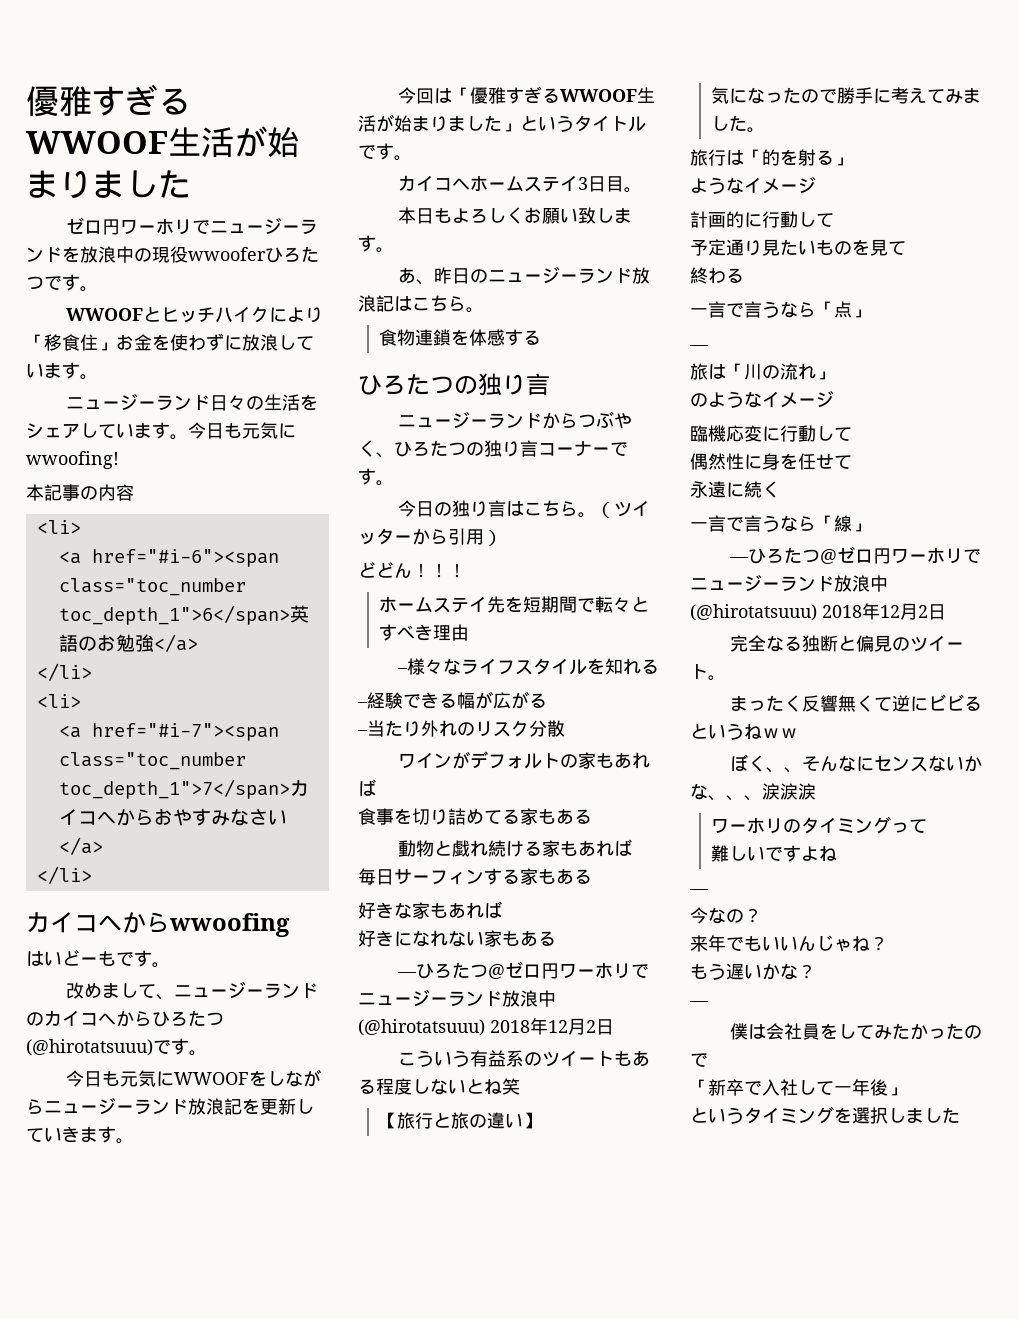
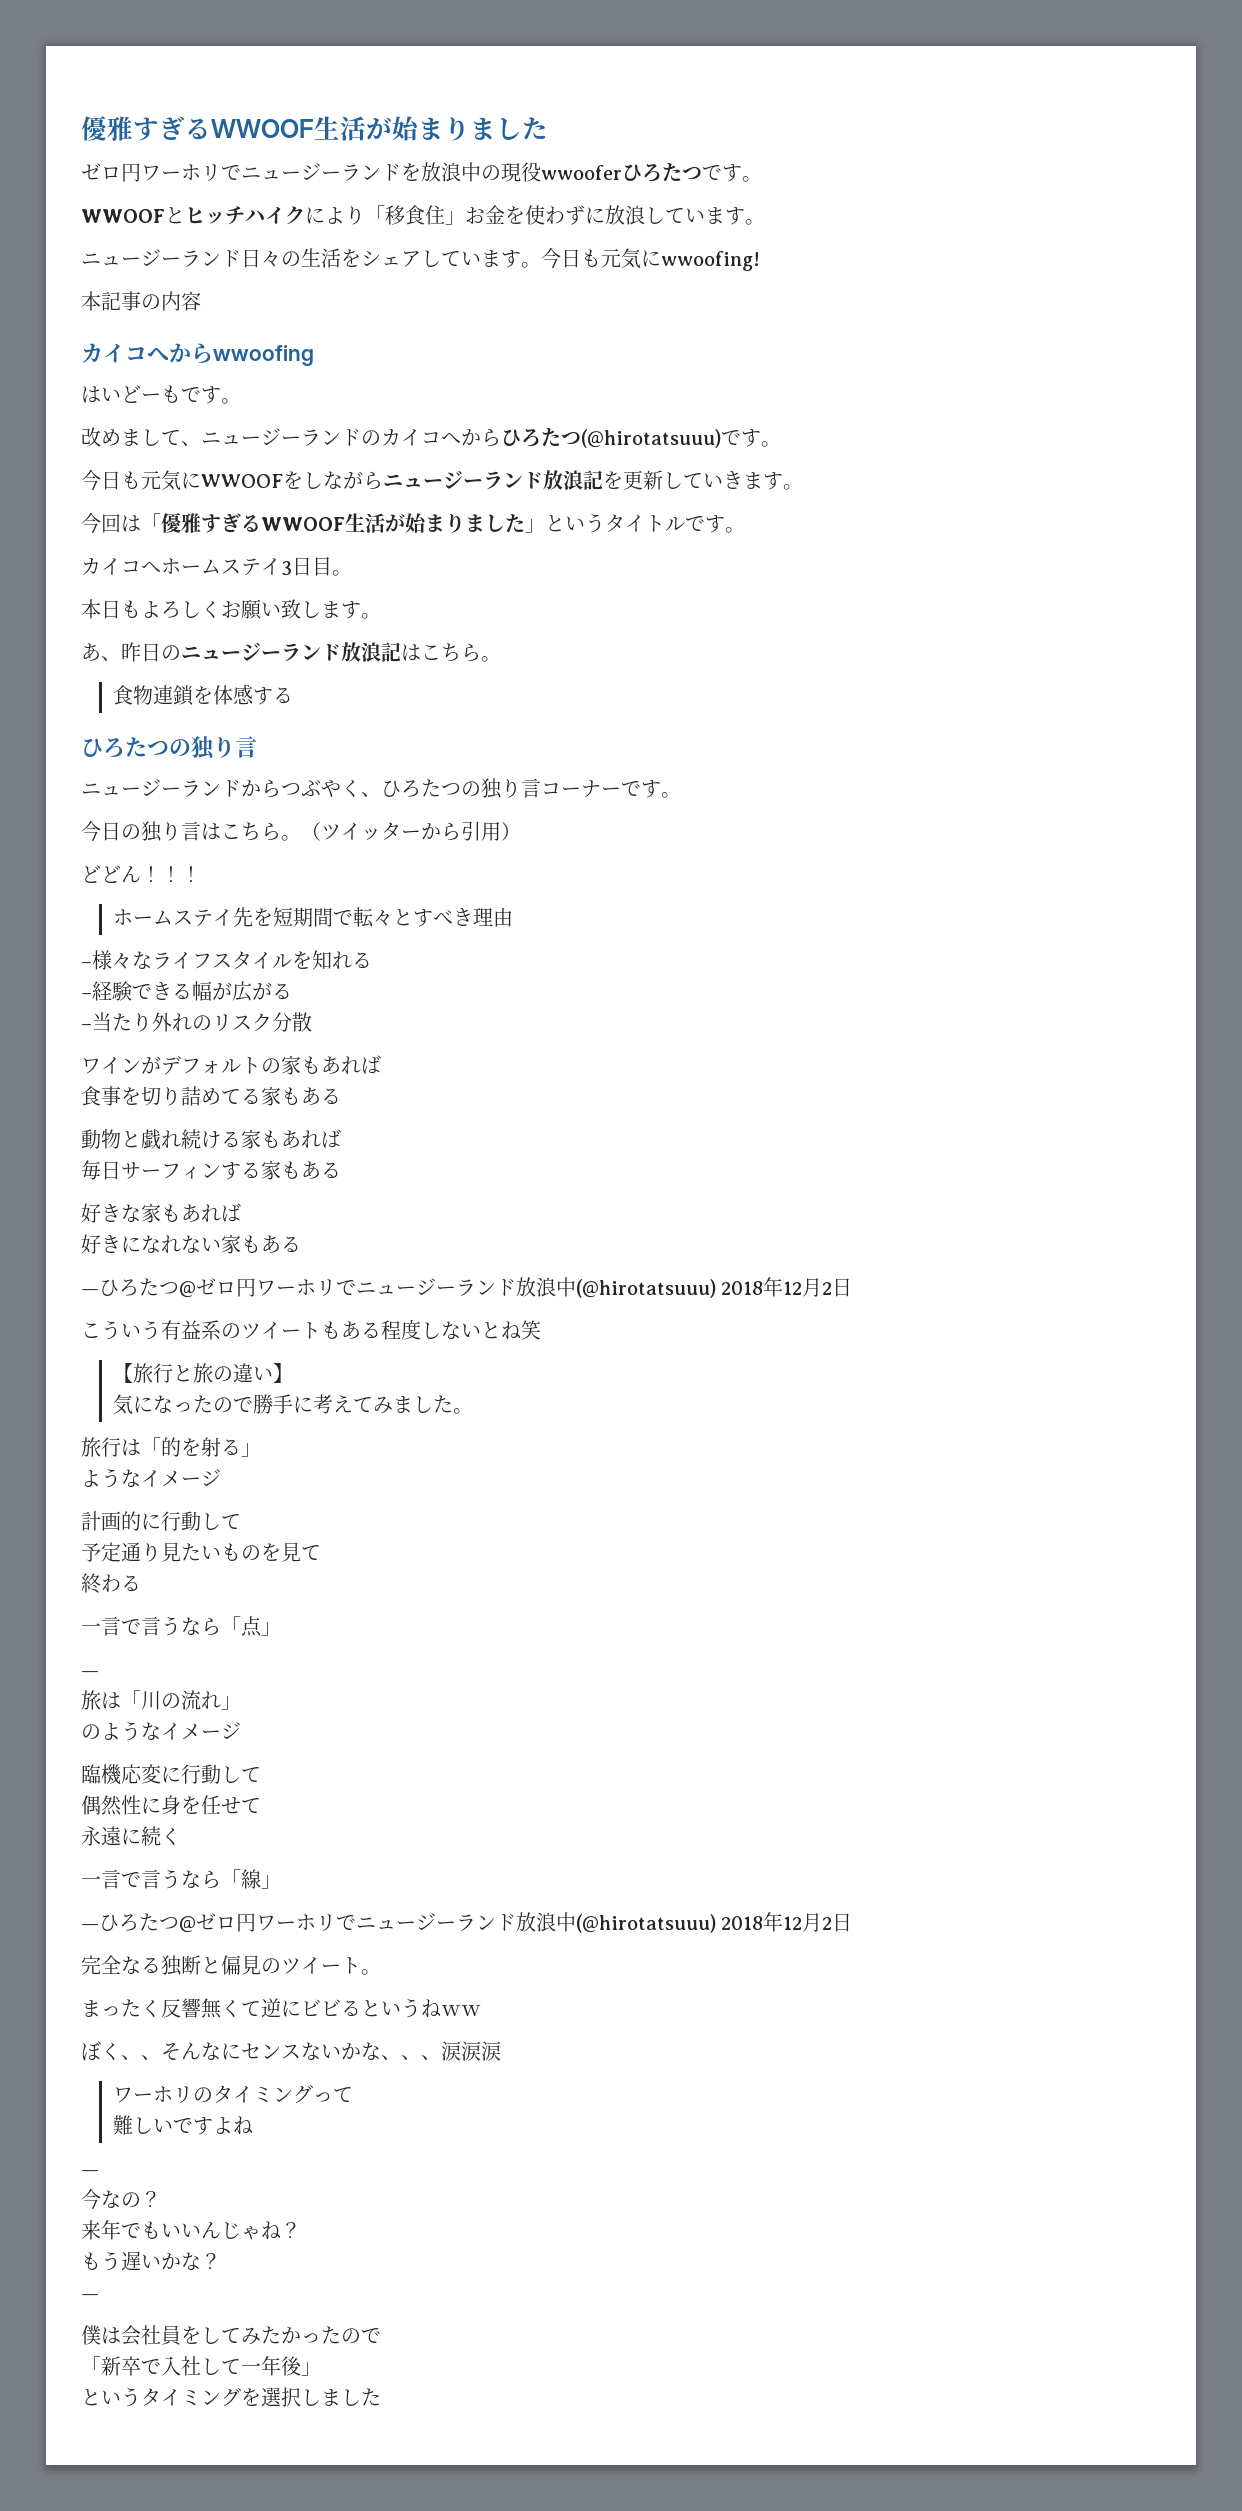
  本記事の内容
- <li>
- <a href="#i-6"><span class="toc_number toc_depth_1">6</span>英語のお勉強</a>
- </li>
- <li>
- <a href="#i-7"><span class="toc_number toc_depth_1">7</span>カイコへからおやすみなさい</a>
- </li>

